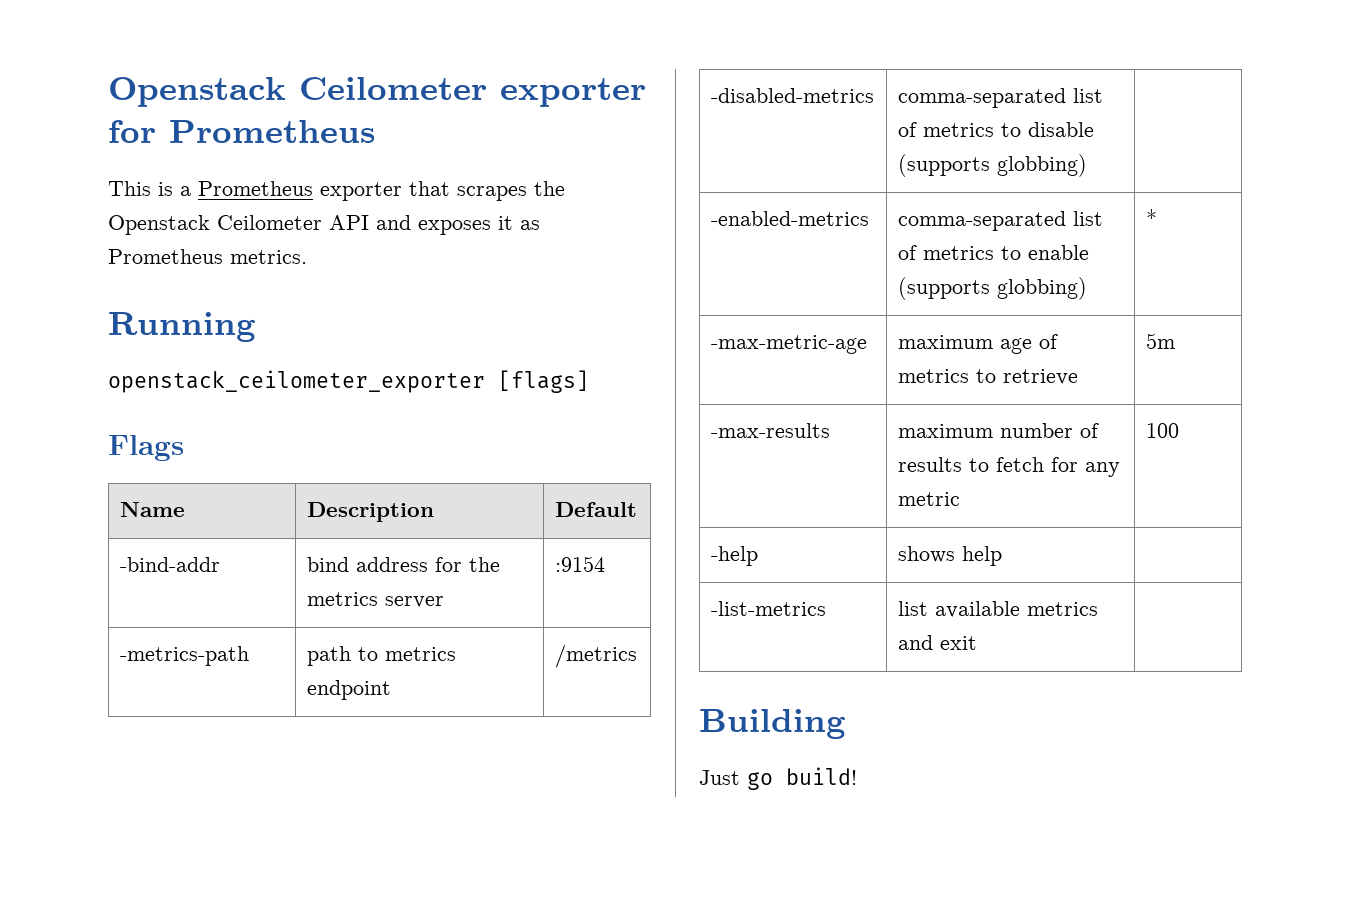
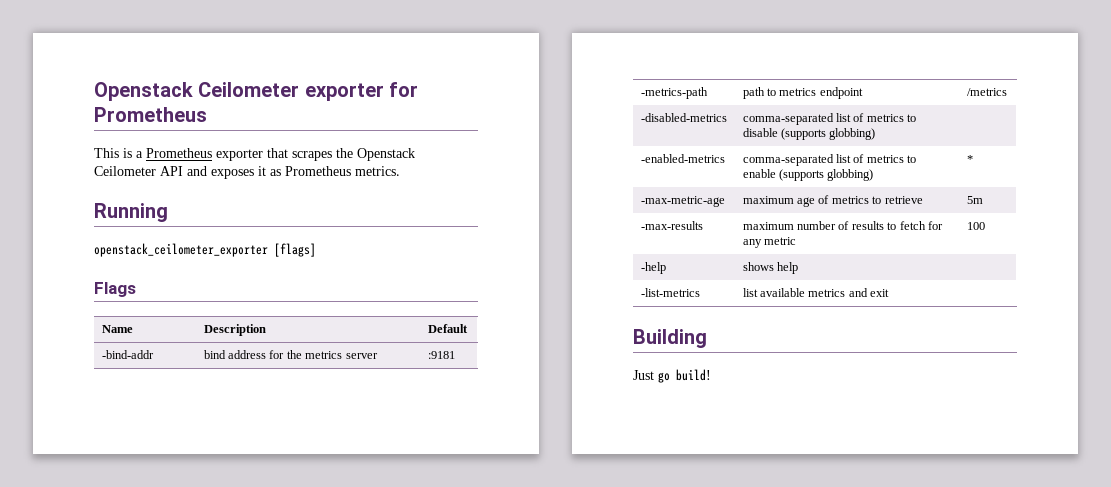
- -bind-addr | bind address for the metrics server | :9154
+ -bind-addr | bind address for the metrics server | :9181

